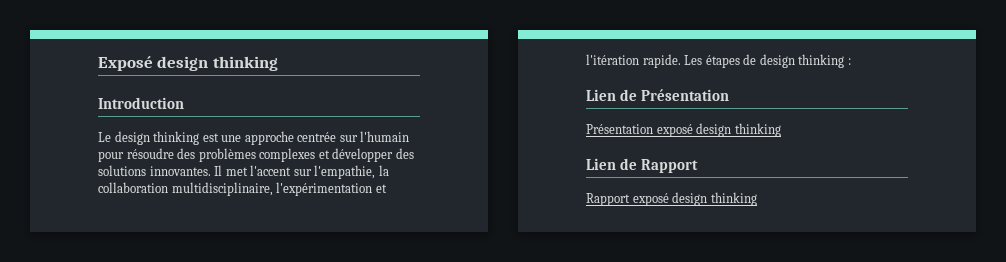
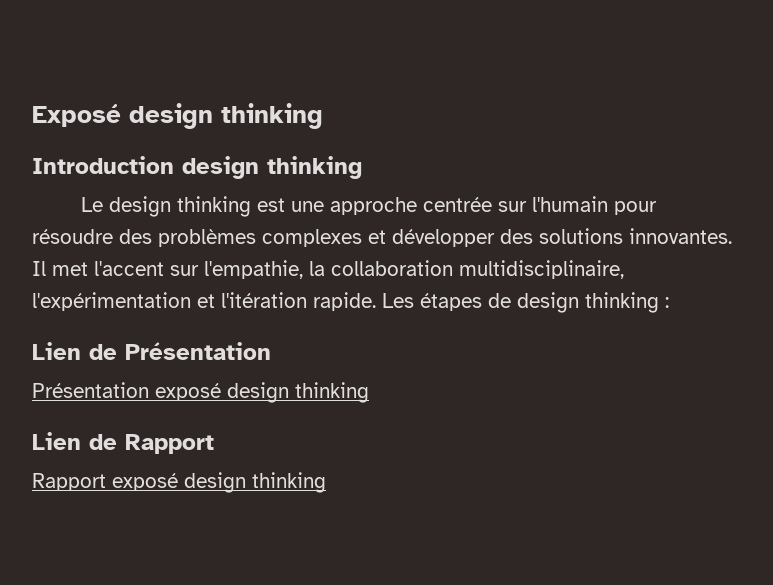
- Introduction
+ Introduction design thinking

